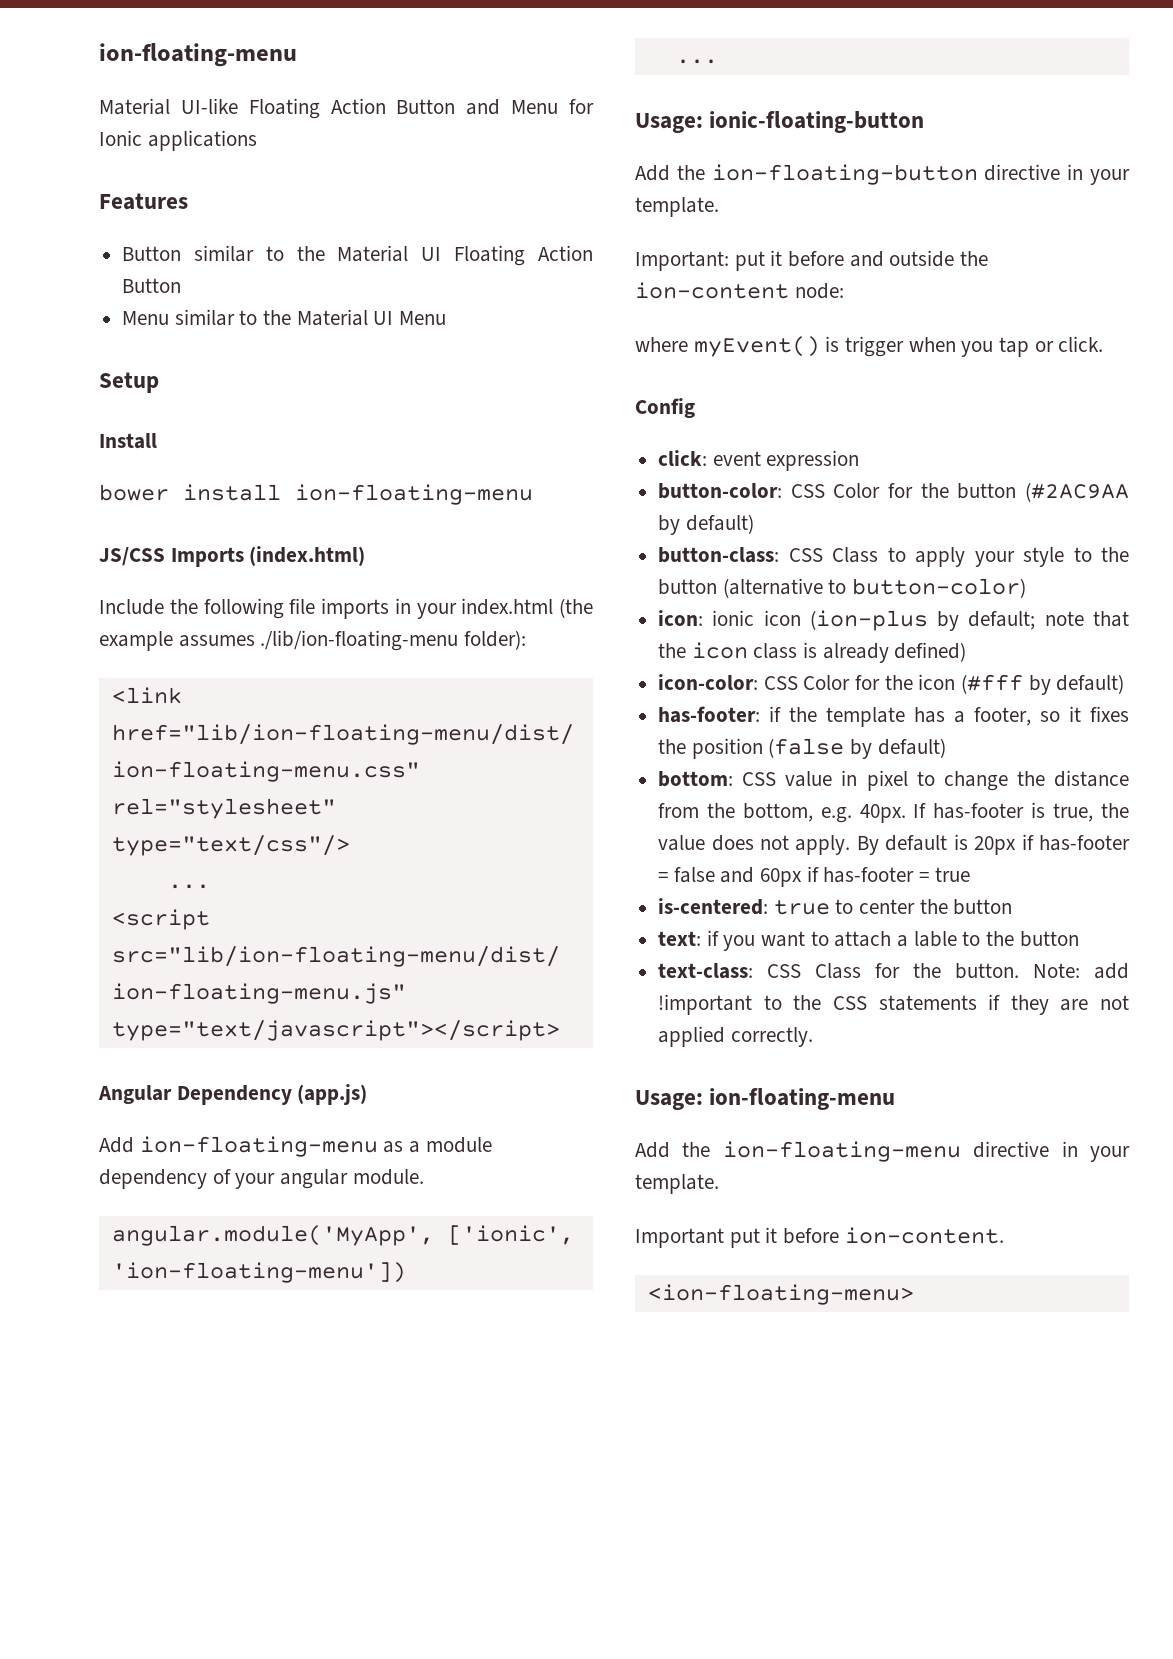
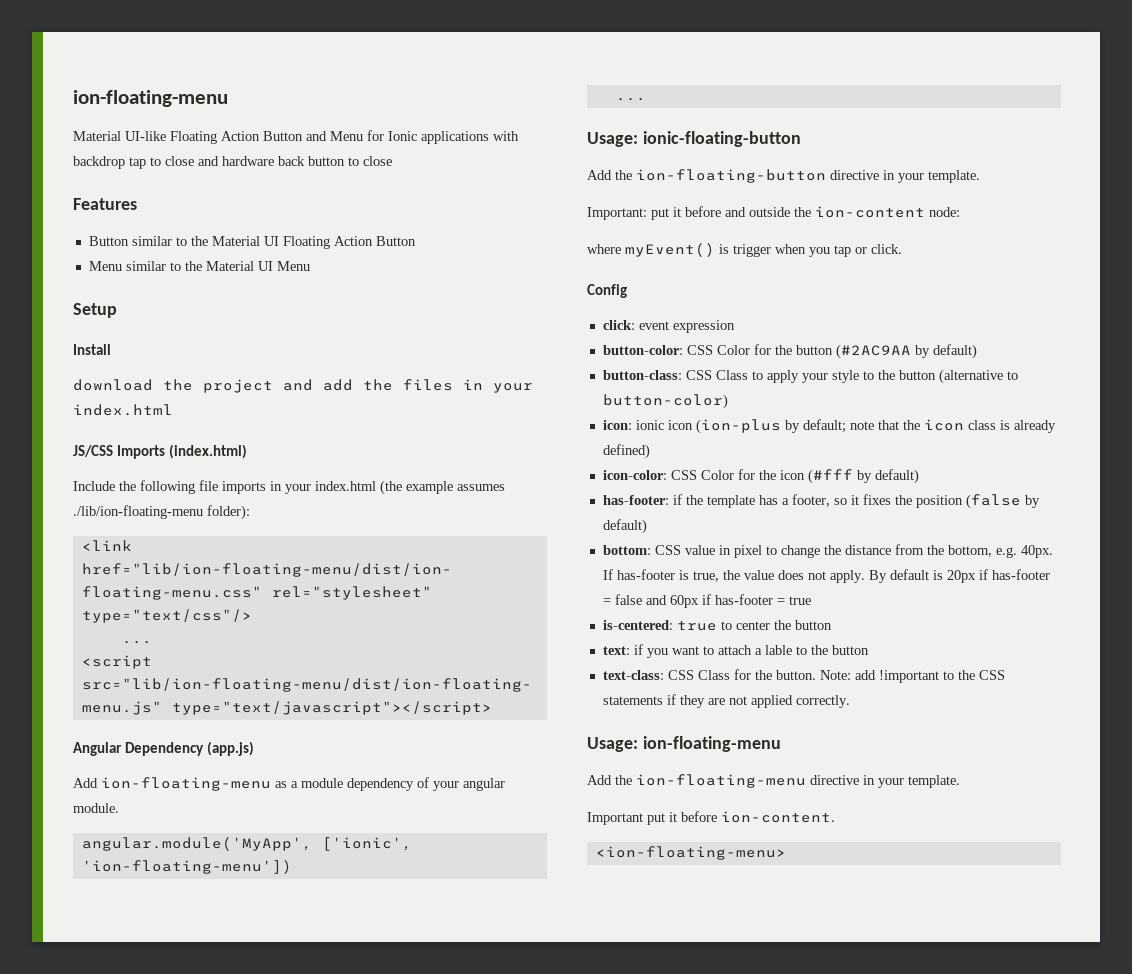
- Material UI-like Floating Action Button and Menu for Ionic applications
+ Material UI-like Floating Action Button and Menu for Ionic applications with backdrop tap to close and hardware back button to close
- bower install ion-floating-menu
+ download the project and add the files in your index.html

